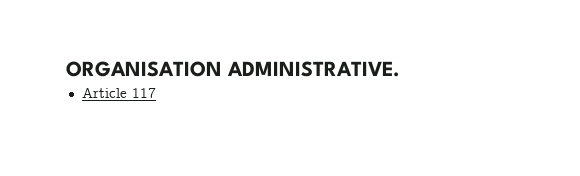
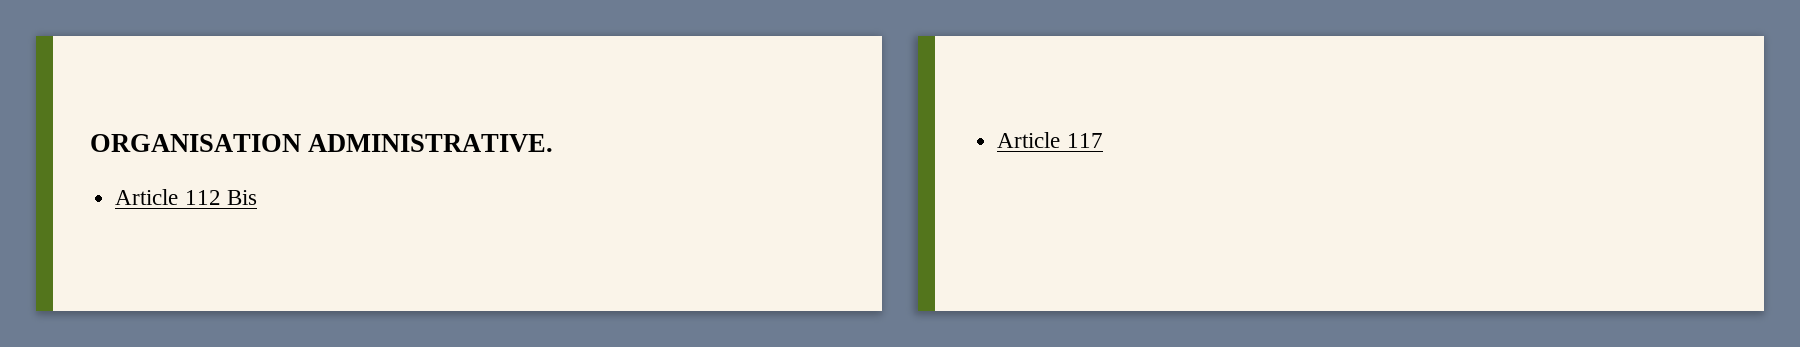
+ Article 112 Bis

